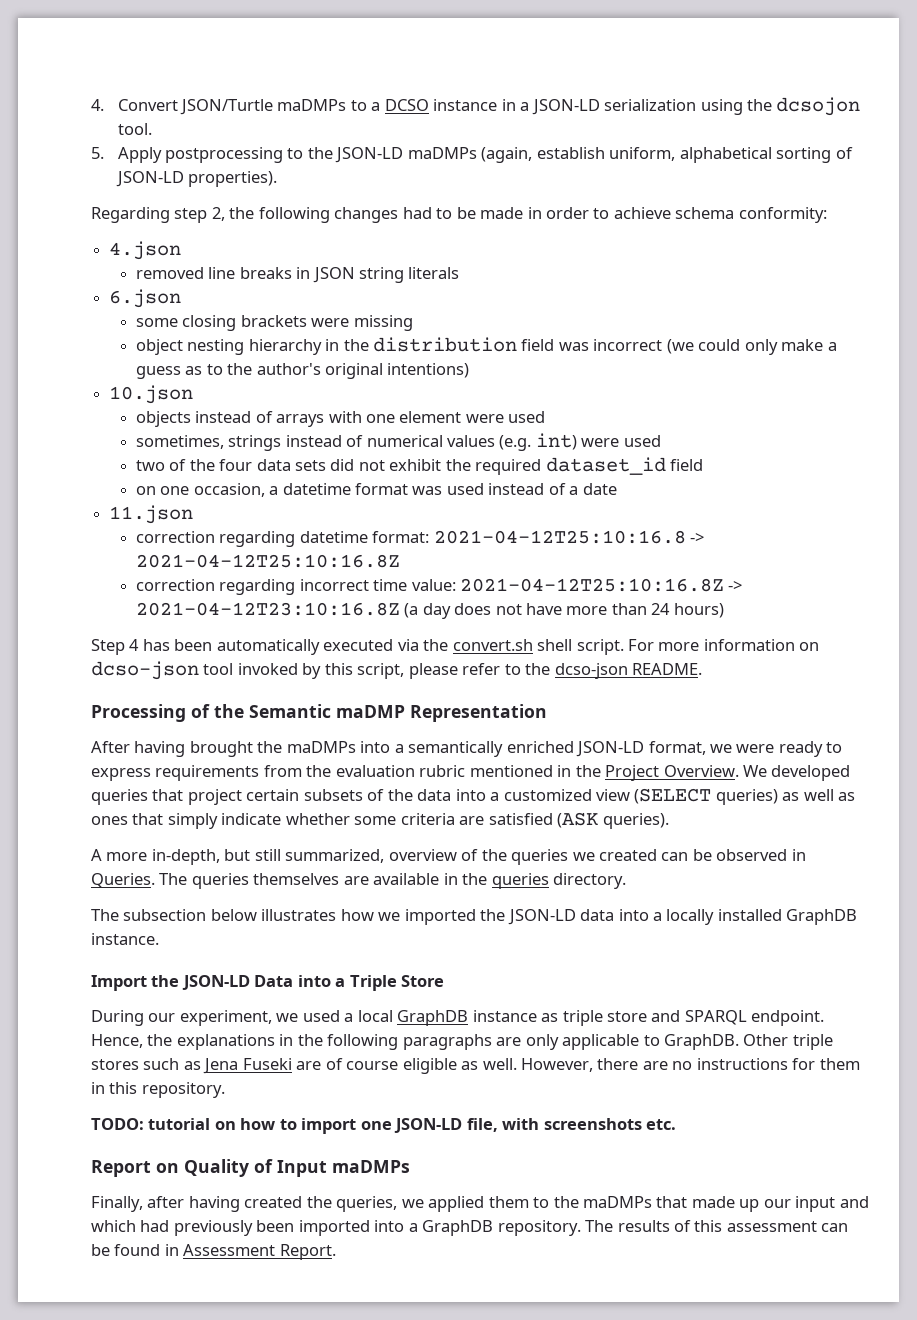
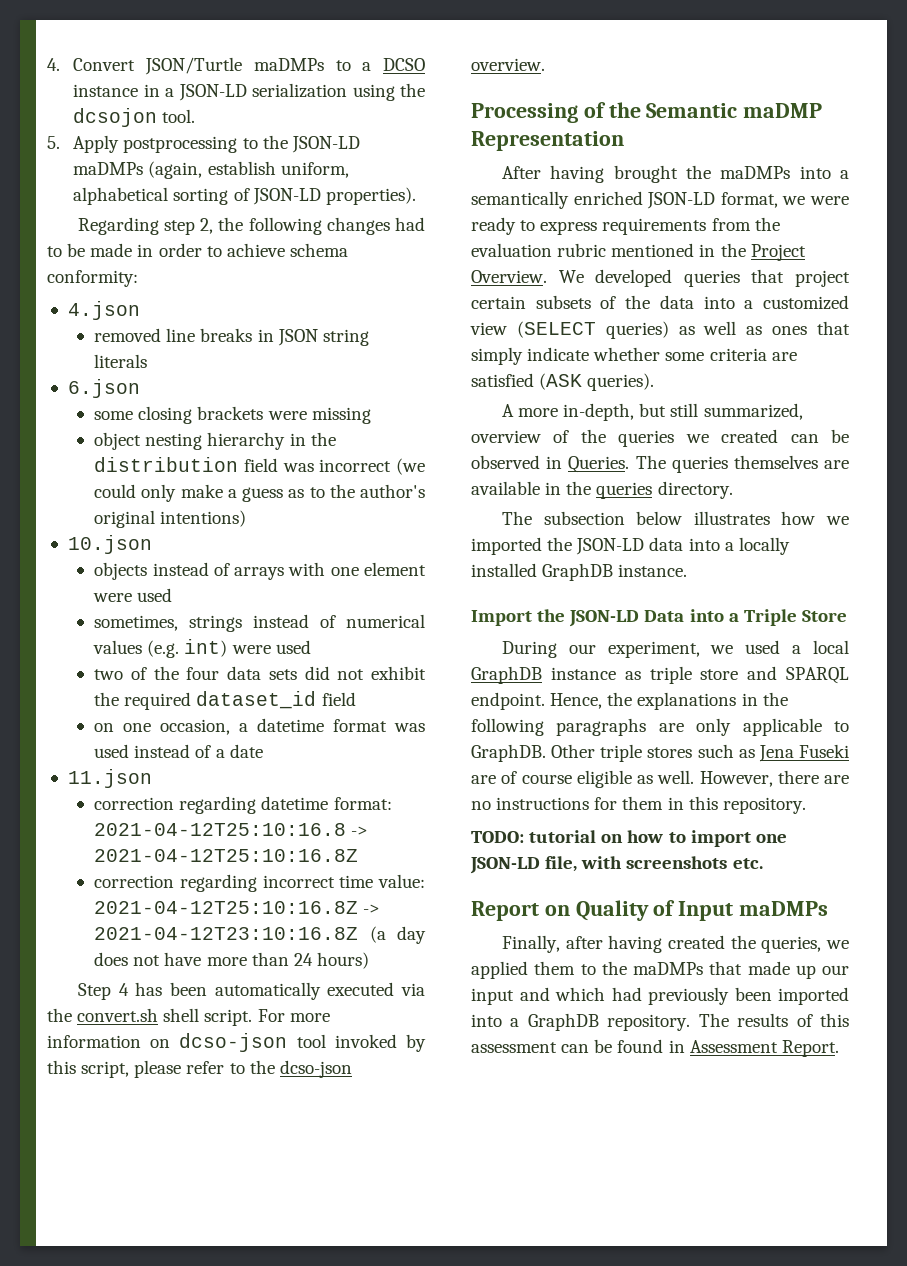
- For more information on dcso-json tool invoked by this script, please refer to the dcso-json README.
+ For more information on dcso-json tool invoked by this script, please refer to the dcso-json overview.

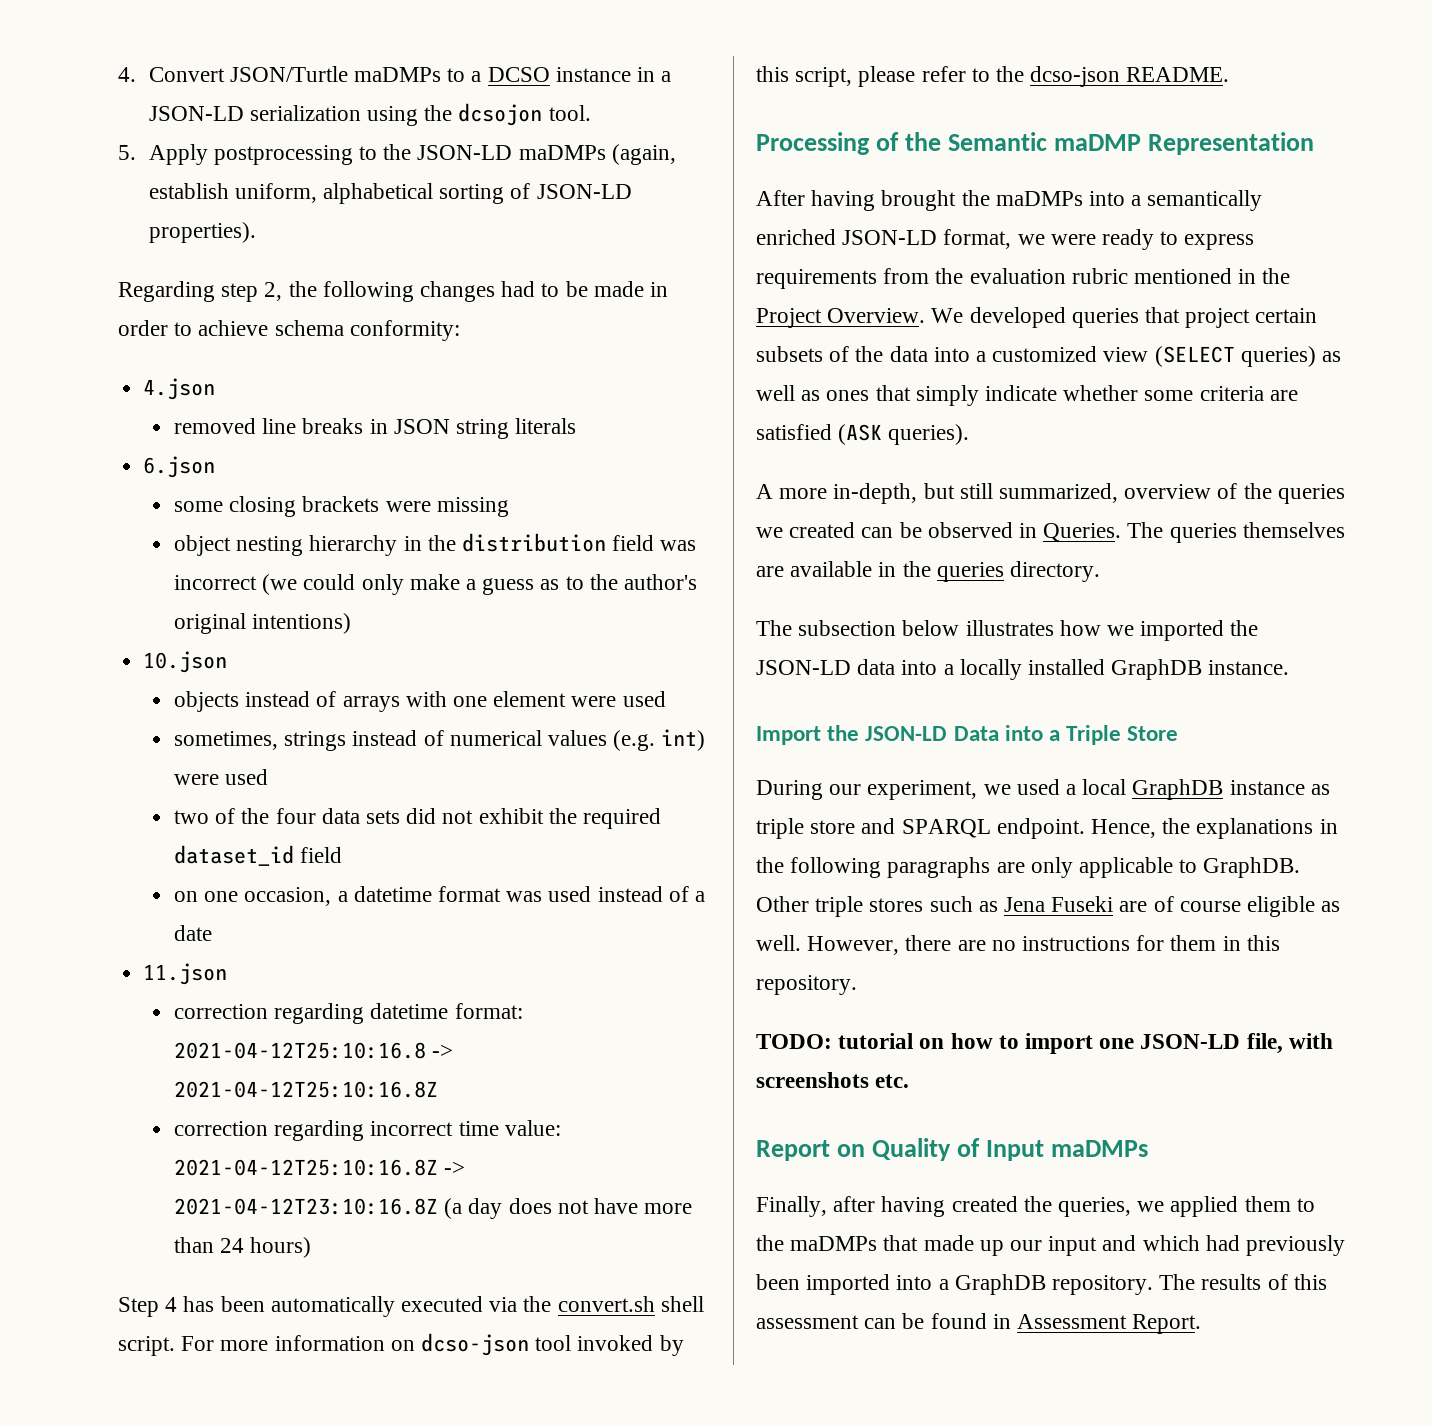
- For more information on dcso-json tool invoked by this script, please refer to the dcso-json overview.
+ For more information on dcso-json tool invoked by this script, please refer to the dcso-json README.

